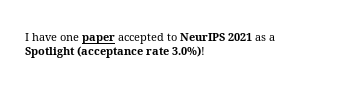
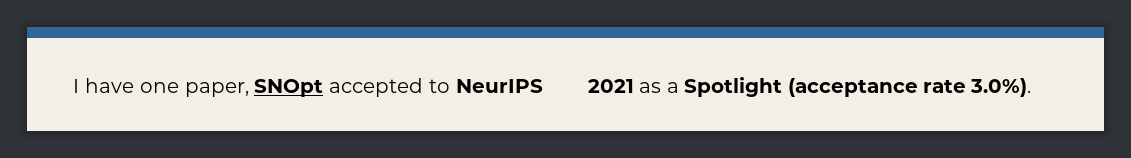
- I have one paper accepted to NeurIPS 2021 as a Spotlight (acceptance rate 3.0%)!
+ I have one paper, SNOpt accepted to NeurIPS 2021 as a Spotlight (acceptance rate 3.0%).

